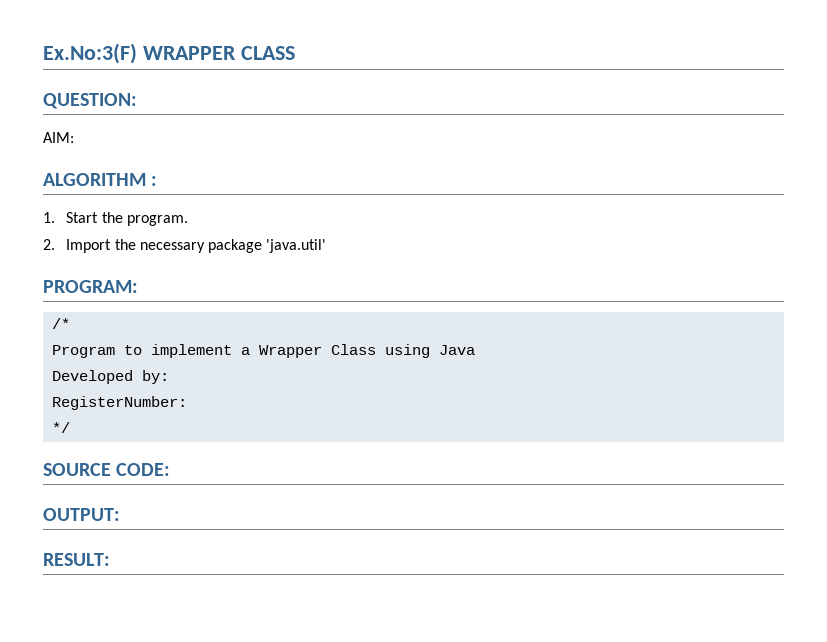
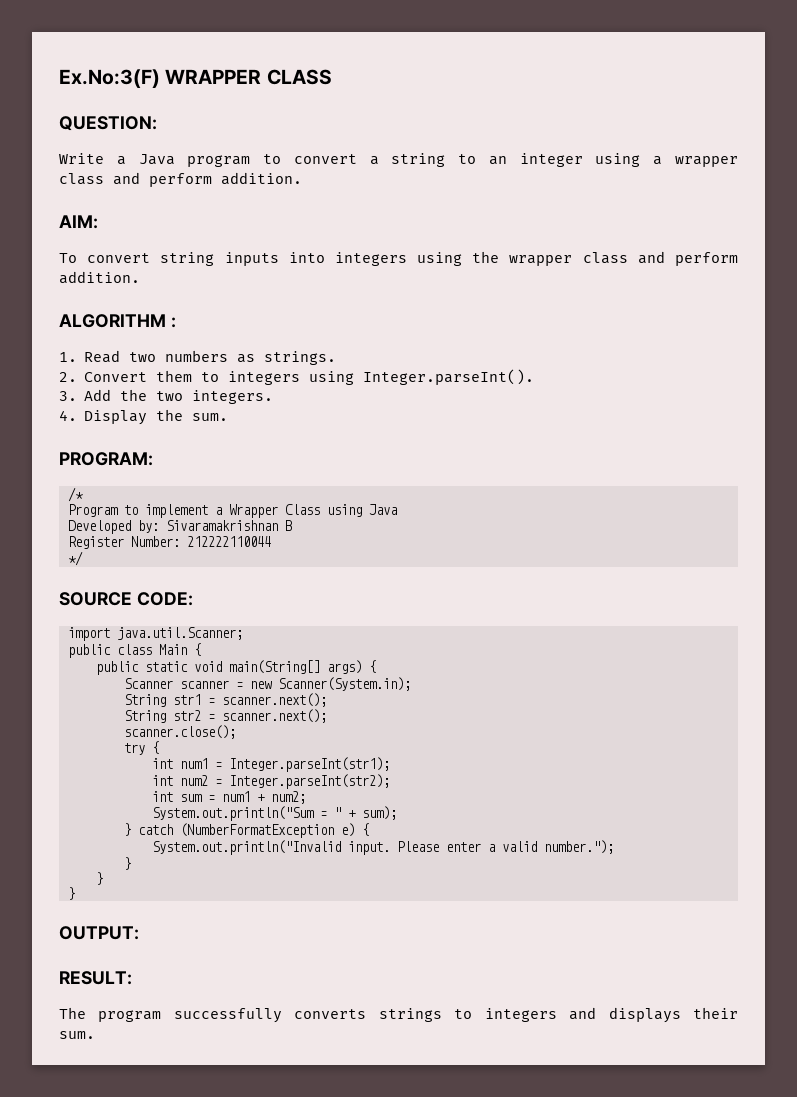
+ Write a Java program to convert a string to an integer using a wrapper class and perform addition.
  AIM:
+ To convert string inputs into integers using the wrapper class and perform addition.
  ALGORITHM :
- 1. Start the program.
- 2. Import the necessary package 'java.util'
+ 1. Read two numbers as strings.
+ 2. Convert them to integers using Integer.parseInt().
+ 3. Add the two integers.
+ 4. Display the sum.
- Developed by:
- RegisterNumber:
+ Developed by: Sivaramakrishnan B
+ Register Number: 212222110044
  */
  SOURCE CODE:
+ import java.util.Scanner;
+ public class Main {
+ public static void main(String[] args) {
+ Scanner scanner = new Scanner(System.in);
+ String str1 = scanner.next();
+ String str2 = scanner.next();
+ scanner.close();
+ try {
+ int num1 = Integer.parseInt(str1);
+ int num2 = Integer.parseInt(str2);
+ int sum = num1 + num2;
+ System.out.println("Sum = " + sum);
+ } catch (NumberFormatException e) {
+ System.out.println("Invalid input. Please enter a valid number.");
+ }
+ }
+ }
  OUTPUT:
  RESULT:
+ The program successfully converts strings to integers and displays their sum.

